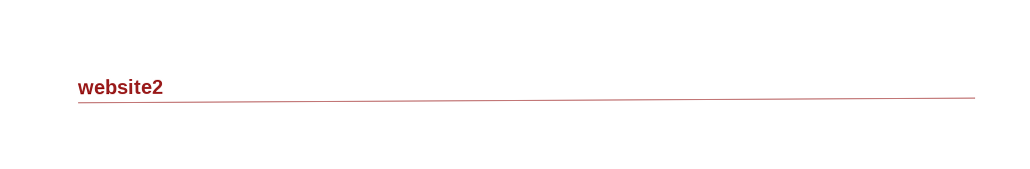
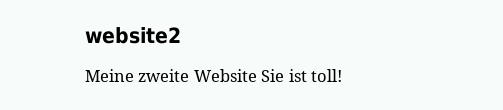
+ Meine zweite Website Sie ist toll!

